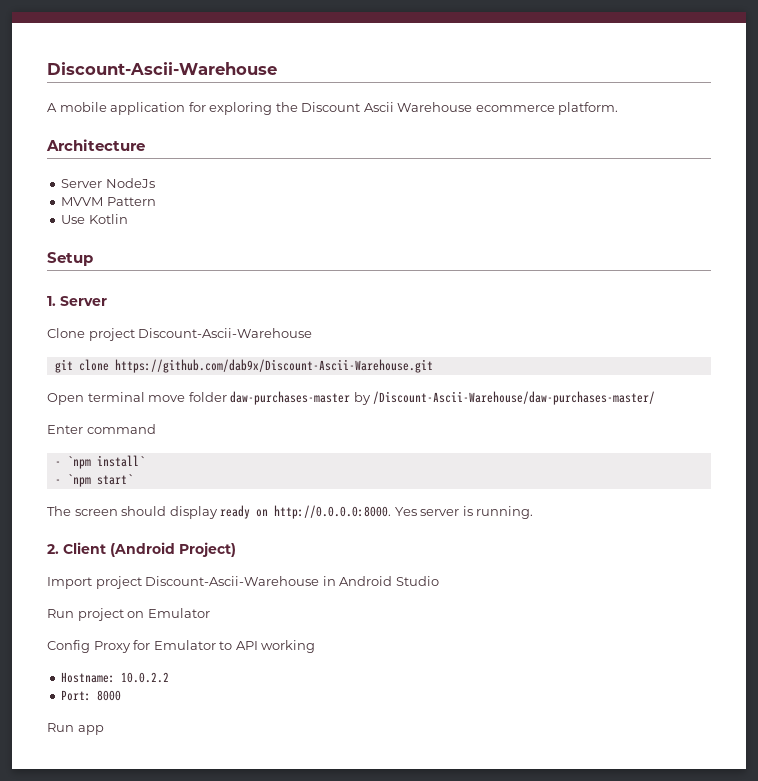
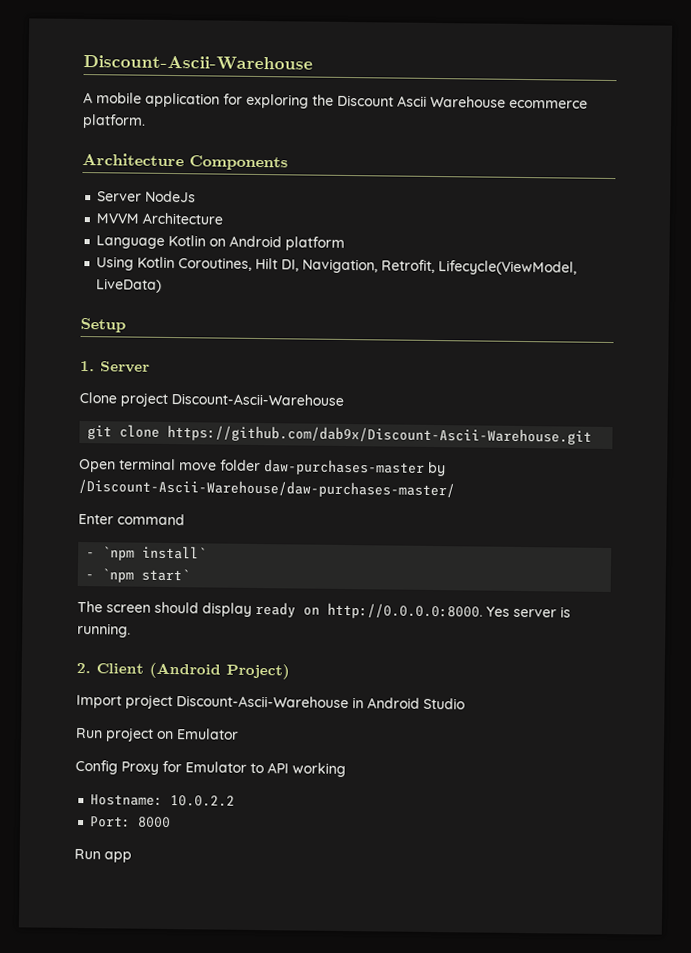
- Architecture
+ Architecture Components
- MVVM Pattern
- Use Kotlin
+ MVVM Architecture
+ Language Kotlin on Android platform
+ Using Kotlin Coroutines, Hilt DI, Navigation, Retrofit, Lifecycle(ViewModel, LiveData)

